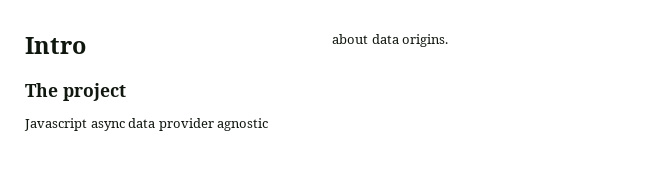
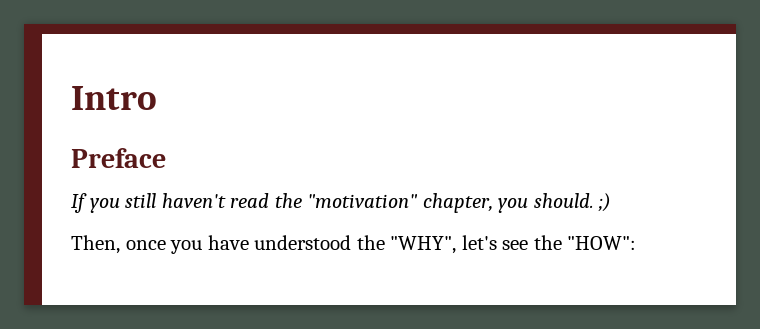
- The project
- Javascript async data provider agnostic about data origins.
+ Preface
+ If you still haven't read the "motivation" chapter, you should. ;)
+ Then, once you have understood the "WHY", let's see the "HOW":

